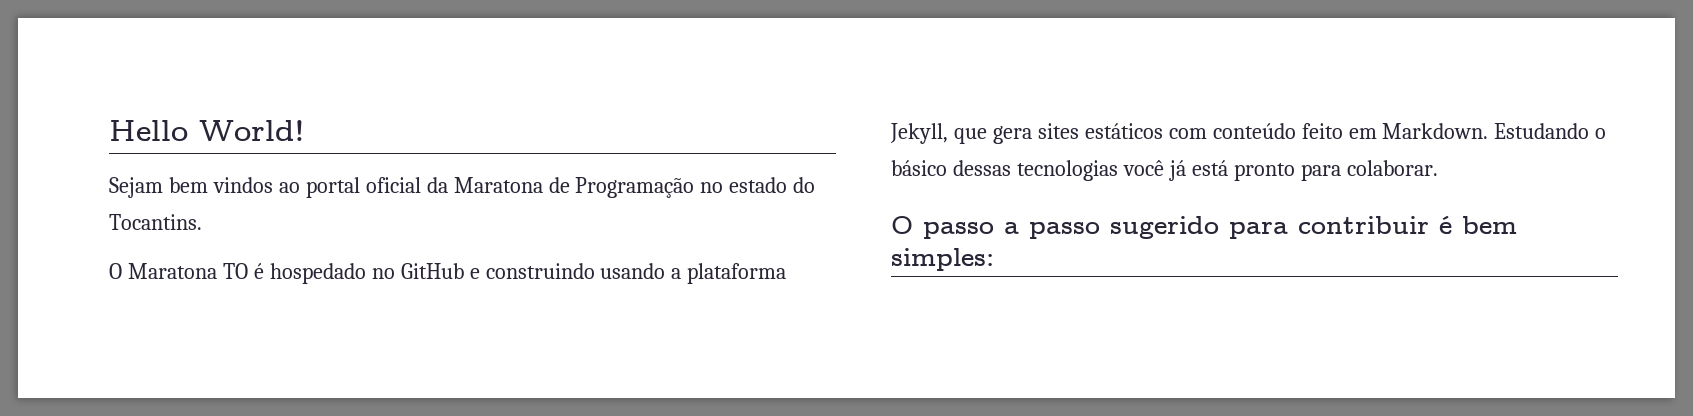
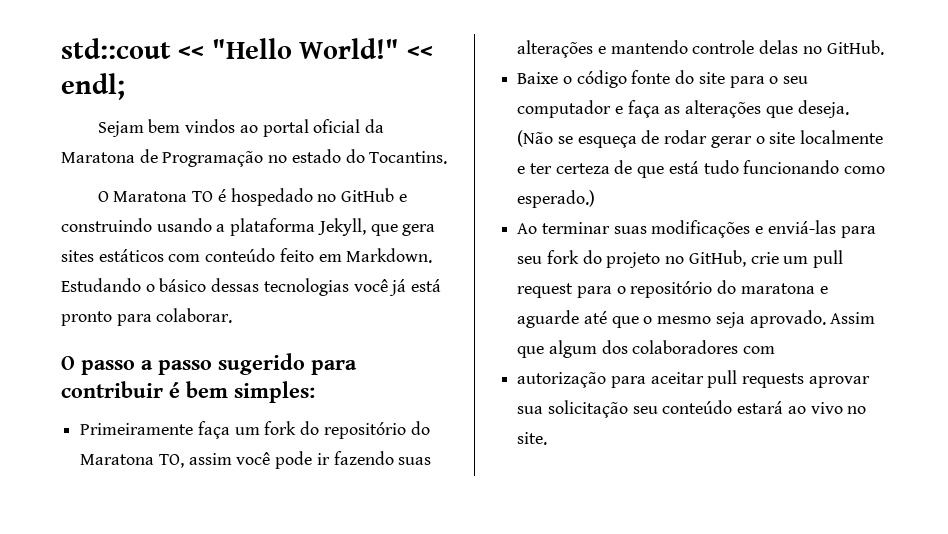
- Hello World!
+ std::cout << "Hello World!" << endl;
+ Primeiramente faça um fork do repositório do Maratona TO, assim você pode ir fazendo suas alterações e mantendo controle delas no GitHub.
+ Baixe o código fonte do site para o seu computador e faça as alterações que deseja. (Não se esqueça de rodar gerar o site localmente e ter certeza de que está tudo funcionando como esperado.)
+ Ao terminar suas modificações e enviá-las para seu fork do projeto no GitHub, crie um pull request para o repositório do maratona e aguarde até que o mesmo seja aprovado. Assim que algum dos colaboradores com
+ autorização para aceitar pull requests aprovar sua solicitação seu conteúdo estará ao vivo no site.

